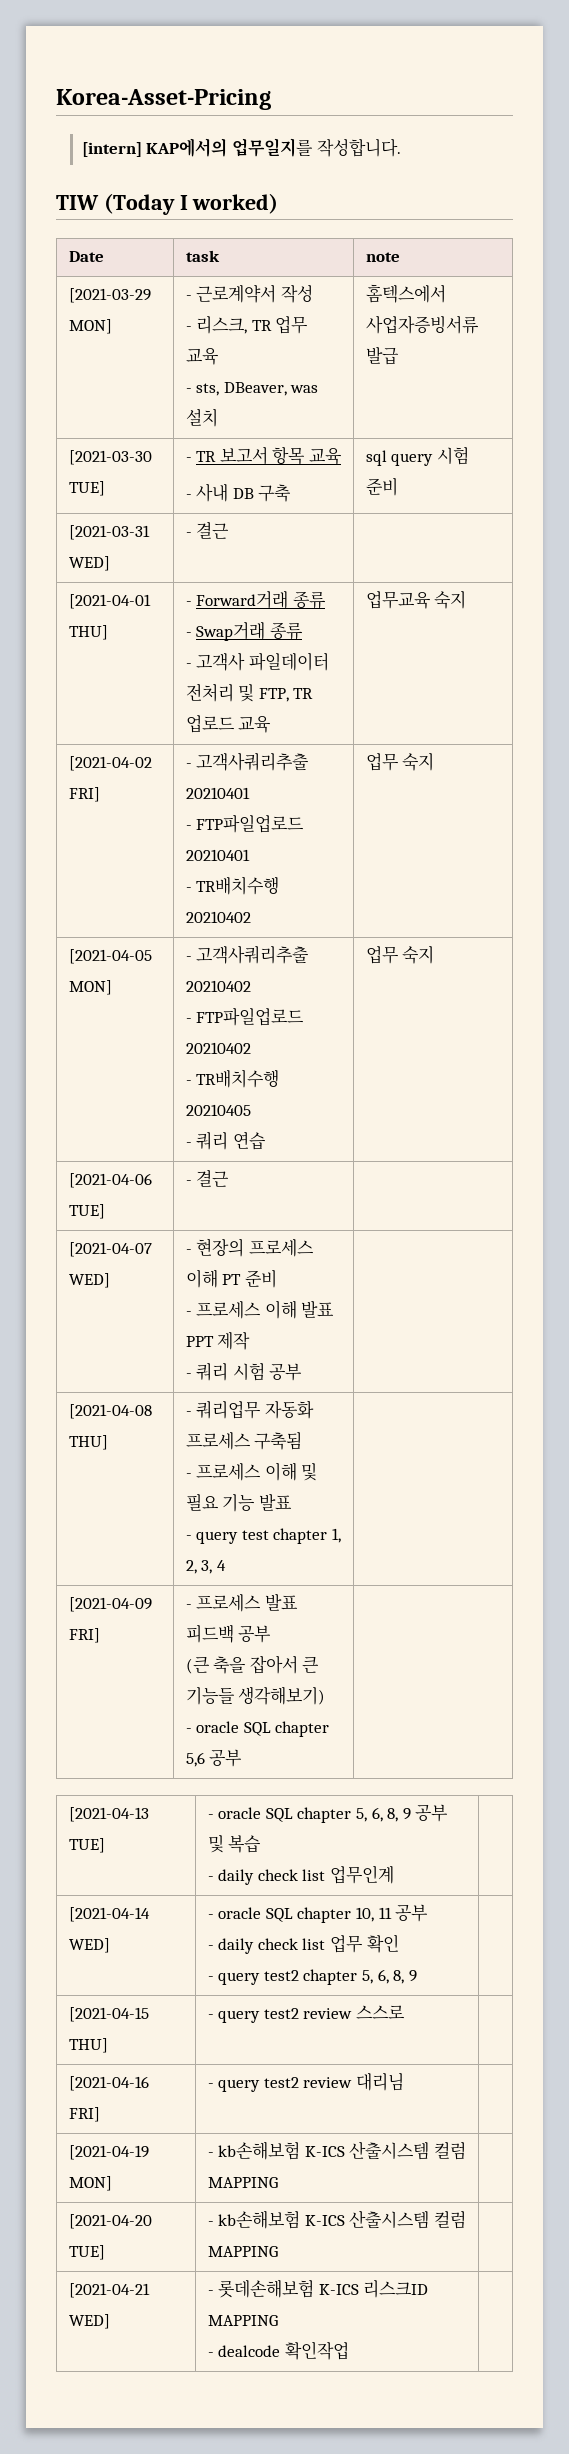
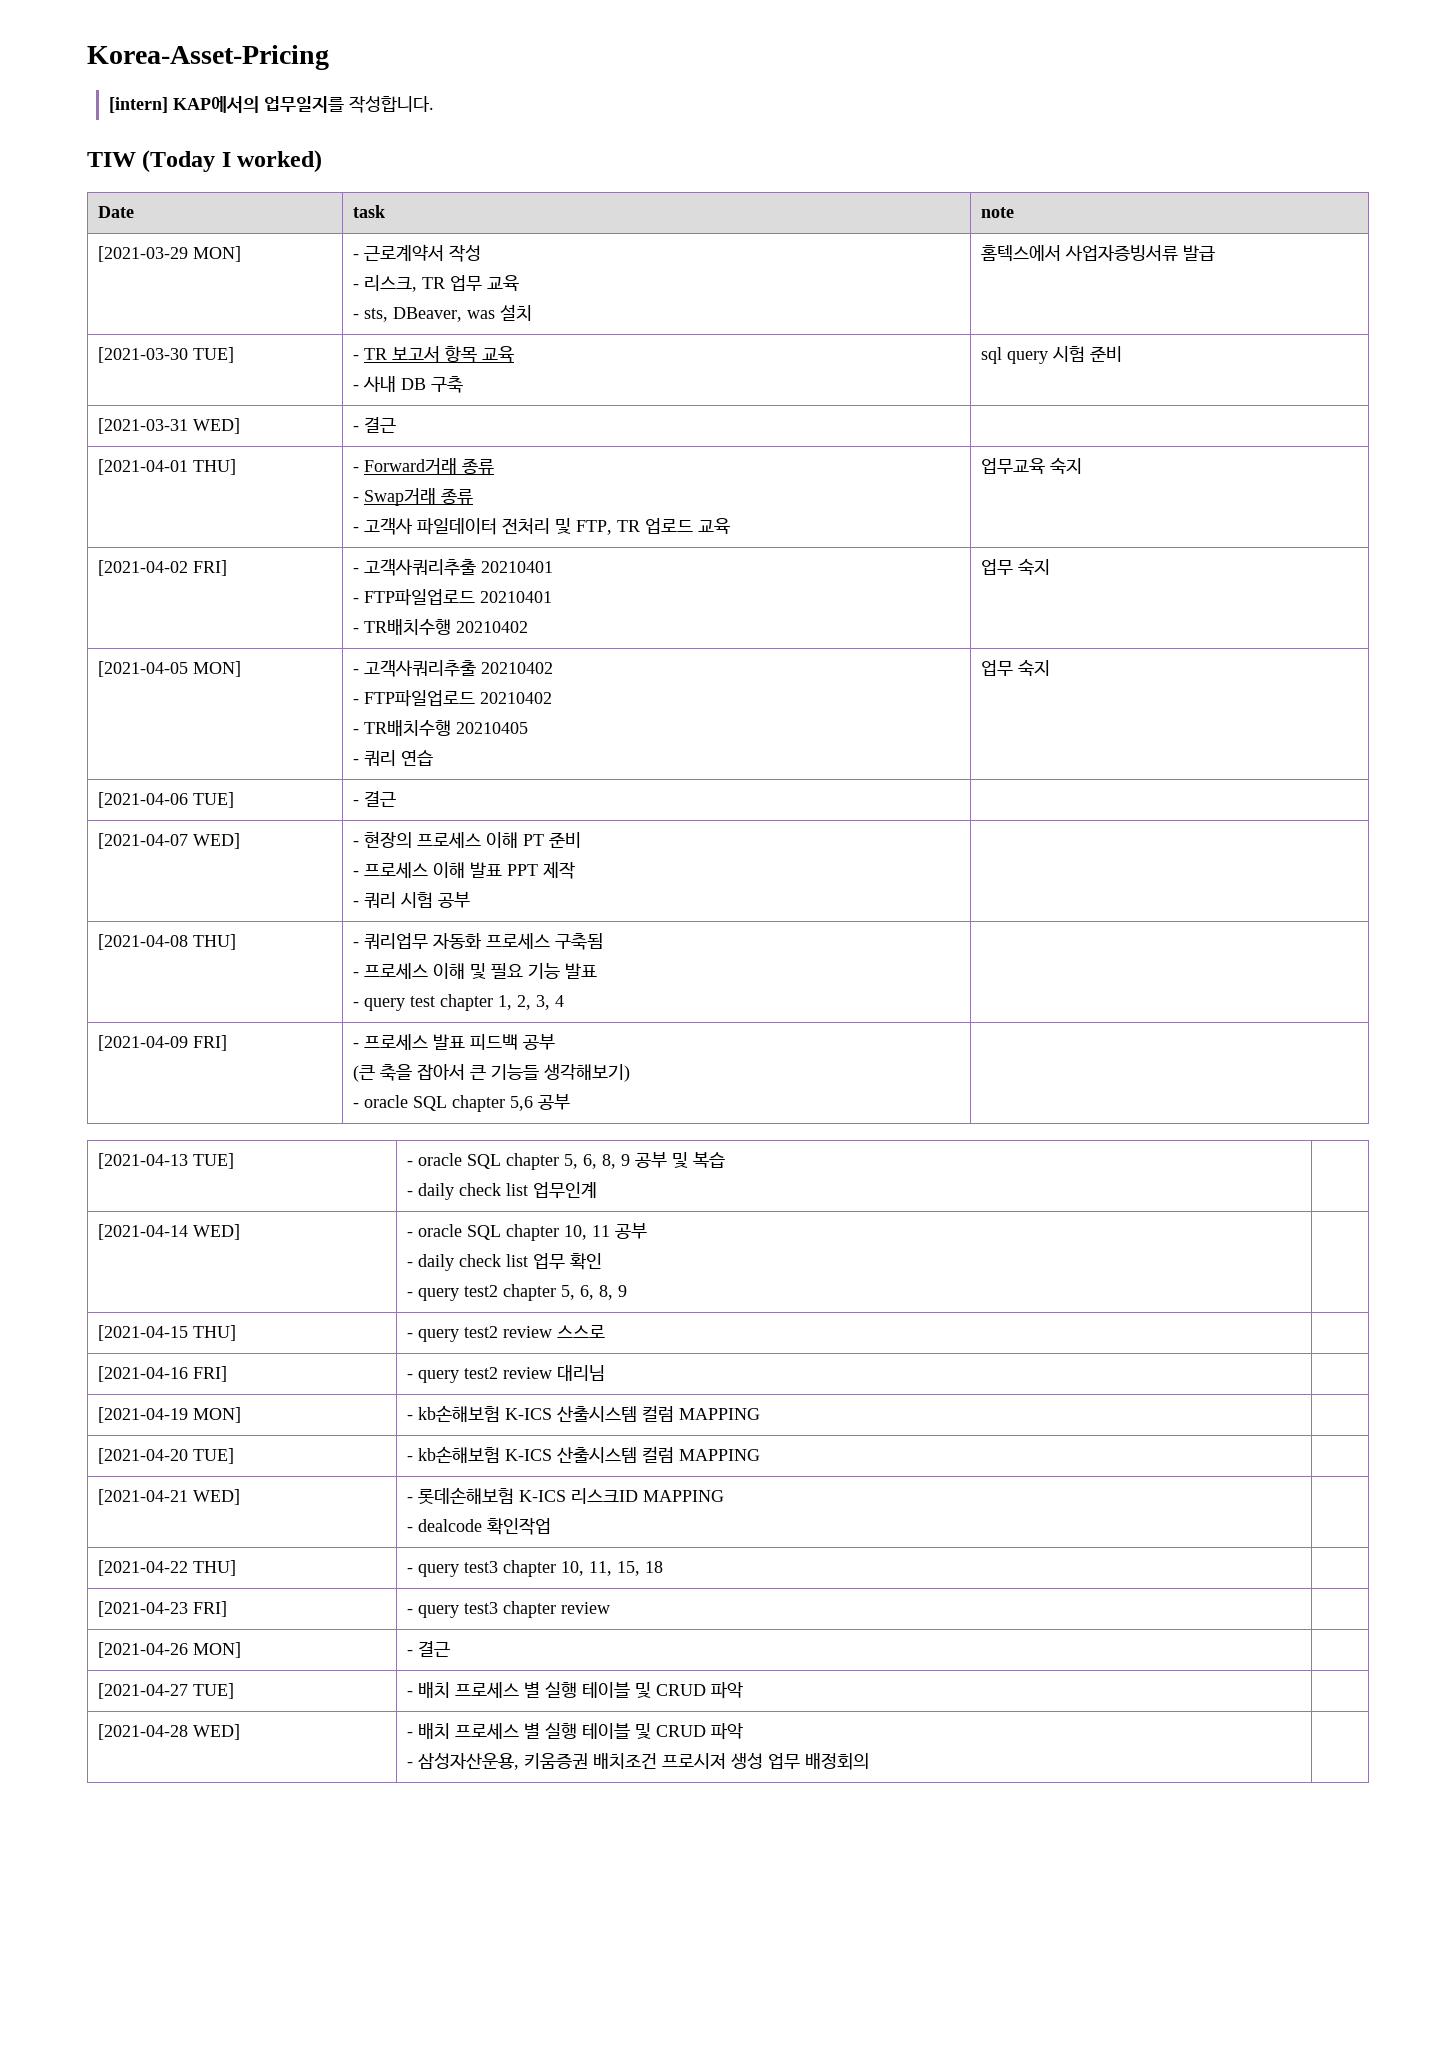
+ [2021-04-22 THU] | - query test3 chapter 10, 11, 15, 18 |
+ [2021-04-23 FRI] | - query test3 chapter review |
+ [2021-04-26 MON] | - 결근 |
+ [2021-04-27 TUE] | - 배치 프로세스 별 실행 테이블 및 CRUD 파악 |
+ [2021-04-28 WED] | - 배치 프로세스 별 실행 테이블 및 CRUD 파악
+ - 삼성자산운용, 키움증권 배치조건 프로시저 생성 업무 배정회의 |

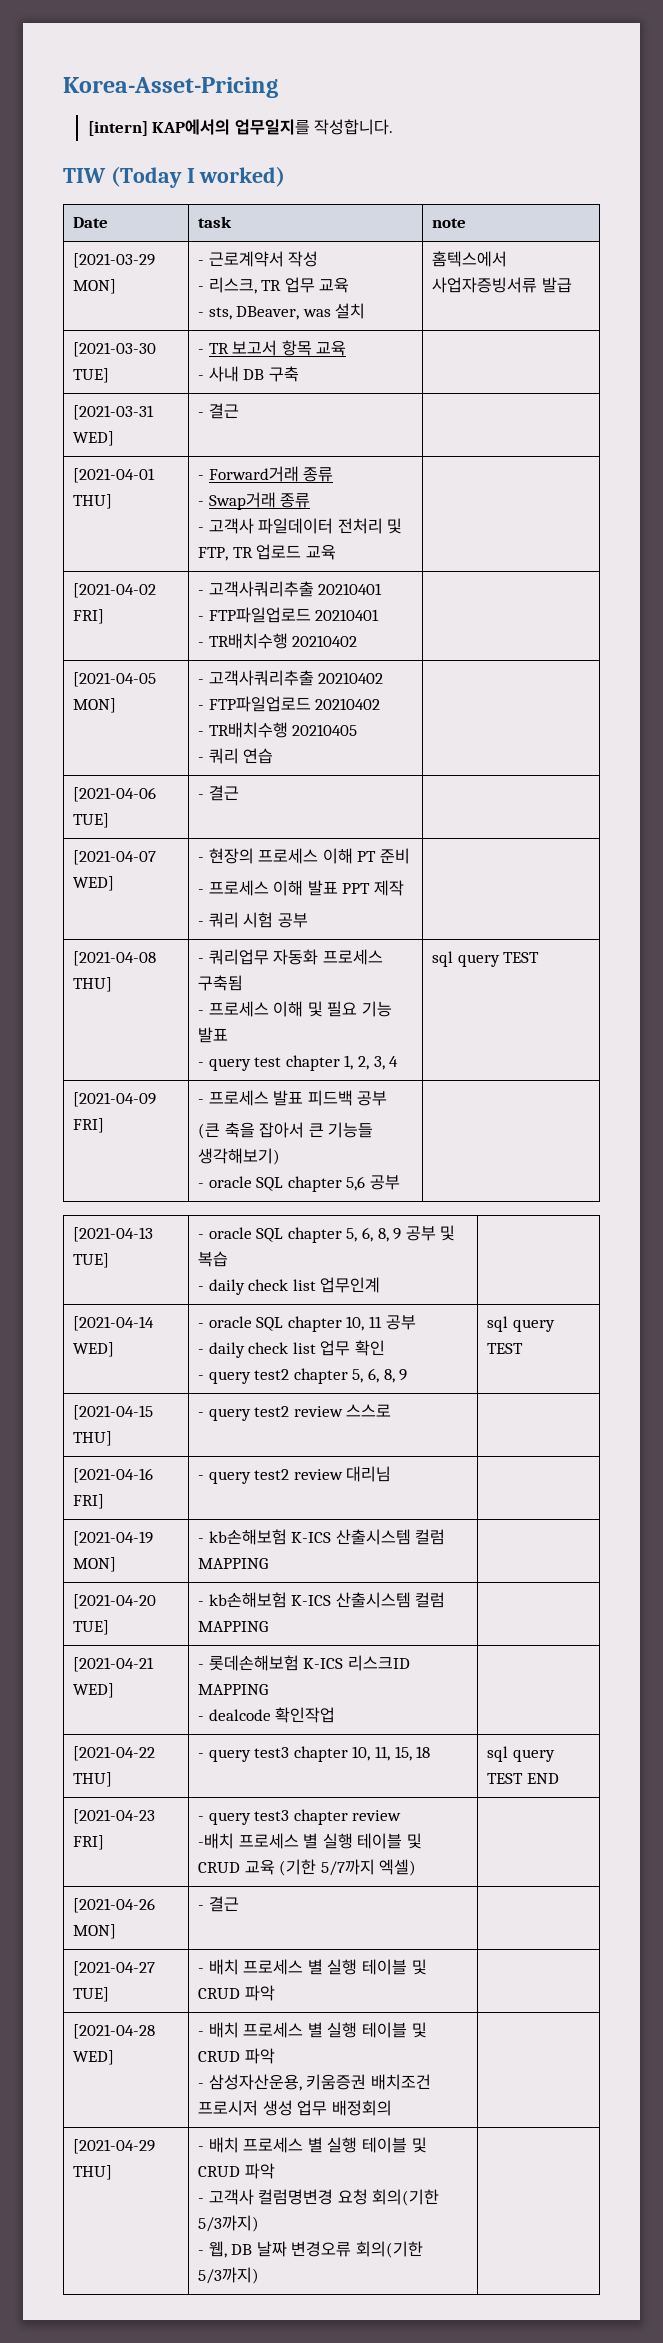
  [2021-03-30 TUE] | - TR 보고서 항목 교육
- - 사내 DB 구축 | sql query 시험 준비
+ - 사내 DB 구축 |
  [2021-04-01 THU] | - Forward거래 종류
  - Swap거래 종류
- - 고객사 파일데이터 전처리 및 FTP, TR 업로드 교육 | 업무교육 숙지
+ - 고객사 파일데이터 전처리 및 FTP, TR 업로드 교육 |
  [2021-04-02 FRI] | - 고객사쿼리추출 20210401
  - FTP파일업로드 20210401
- - TR배치수행 20210402 | 업무 숙지
+ - TR배치수행 20210402 |
  [2021-04-05 MON] | - 고객사쿼리추출 20210402
  - FTP파일업로드 20210402
  - TR배치수행 20210405
- - 쿼리 연습 | 업무 숙지
+ - 쿼리 연습 |
  [2021-04-08 THU] | - 쿼리업무 자동화 프로세스 구축됨
  - 프로세스 이해 및 필요 기능 발표
- - query test chapter 1, 2, 3, 4 |
+ - query test chapter 1, 2, 3, 4 | sql query TEST
  [2021-04-14 WED] | - oracle SQL chapter 10, 11 공부
  - daily check list 업무 확인
- - query test2 chapter 5, 6, 8, 9 |
+ - query test2 chapter 5, 6, 8, 9 | sql query TEST
- [2021-04-22 THU] | - query test3 chapter 10, 11, 15, 18 |
+ [2021-04-22 THU] | - query test3 chapter 10, 11, 15, 18 | sql query TEST END
- [2021-04-23 FRI] | - query test3 chapter review |
+ [2021-04-23 FRI] | - query test3 chapter review
+ -배치 프로세스 별 실행 테이블 및 CRUD 교육 (기한 5/7까지 엑셀) |
+ [2021-04-29 THU] | - 배치 프로세스 별 실행 테이블 및 CRUD 파악
+ - 고객사 컬럼명변경 요청 회의(기한 5/3까지)
+ - 웹, DB 날짜 변경오류 회의(기한 5/3까지) |

